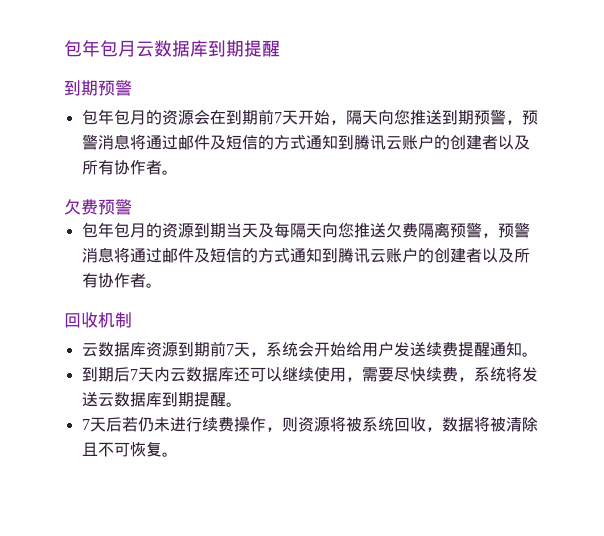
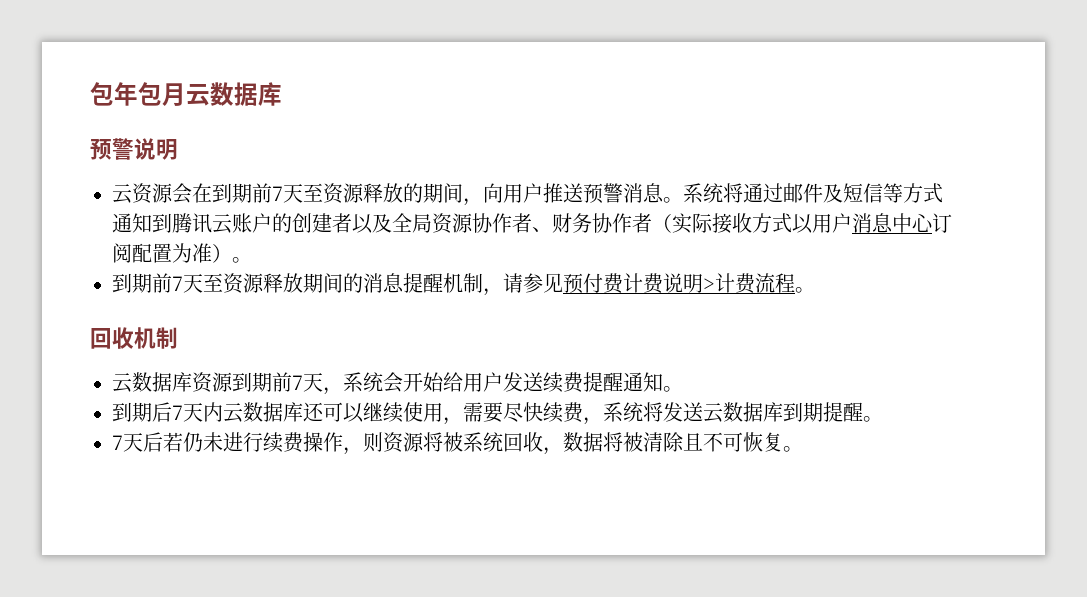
- 包年包月云数据库到期提醒
- 到期预警
- 包年包月的资源会在到期前7天开始，隔天向您推送到期预警，预警消息将通过邮件及短信的方式通知到腾讯云账户的创建者以及所有协作者。
- 欠费预警
- 包年包月的资源到期当天及每隔天向您推送欠费隔离预警，预警消息将通过邮件及短信的方式通知到腾讯云账户的创建者以及所有协作者。
+ 包年包月云数据库
+ 预警说明
+ 云资源会在到期前7天至资源释放的期间，向用户推送预警消息。系统将通过邮件及短信等方式通知到腾讯云账户的创建者以及全局资源协作者、财务协作者（实际接收方式以用户消息中心订阅配置为准）。
+ 到期前7天至资源释放期间的消息提醒机制，请参见预付费计费说明>计费流程。

